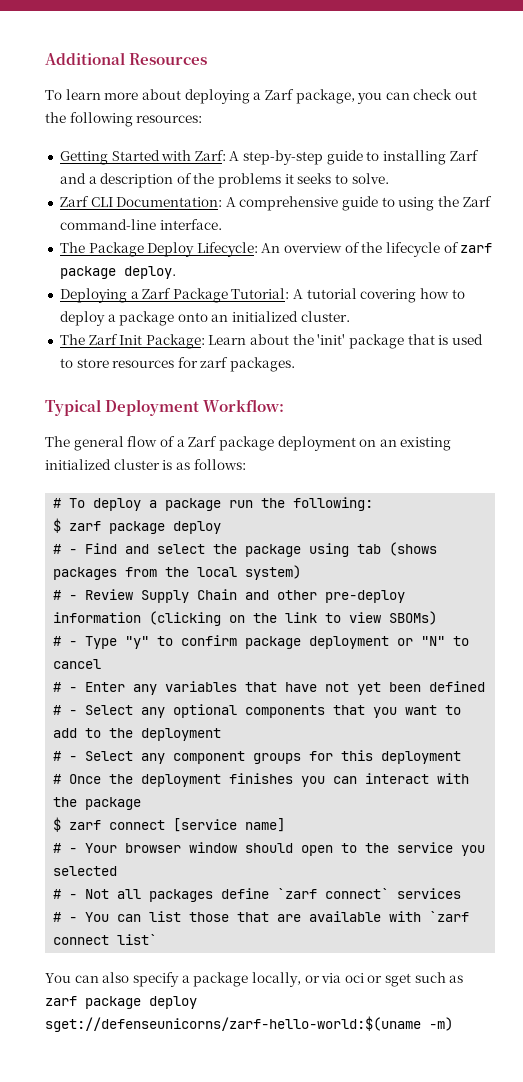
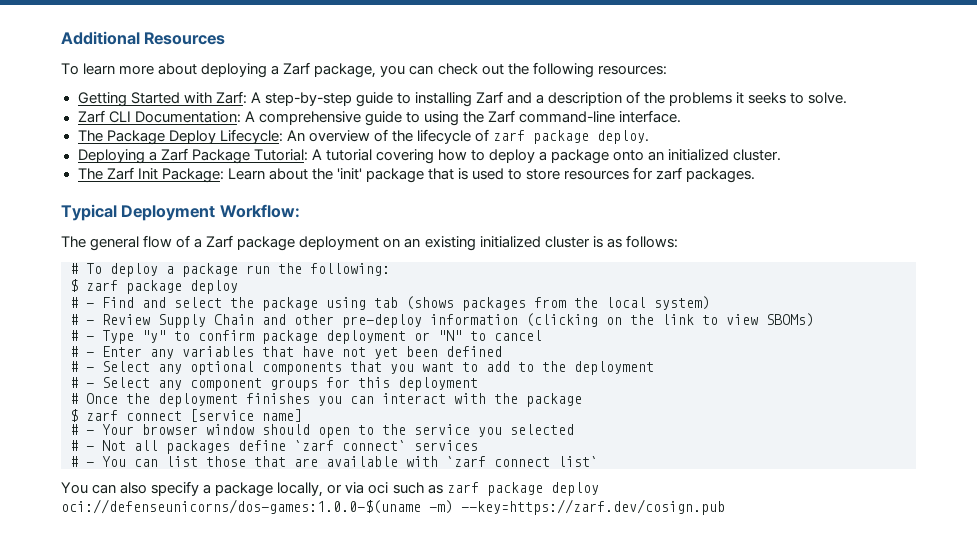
- You can also specify a package locally, or via oci or sget such as zarf package deploy sget://defenseunicorns/zarf-hello-world:$(uname -m)
+ You can also specify a package locally, or via oci such as zarf package deploy oci://defenseunicorns/dos-games:1.0.0-$(uname -m) --key=https://zarf.dev/cosign.pub

